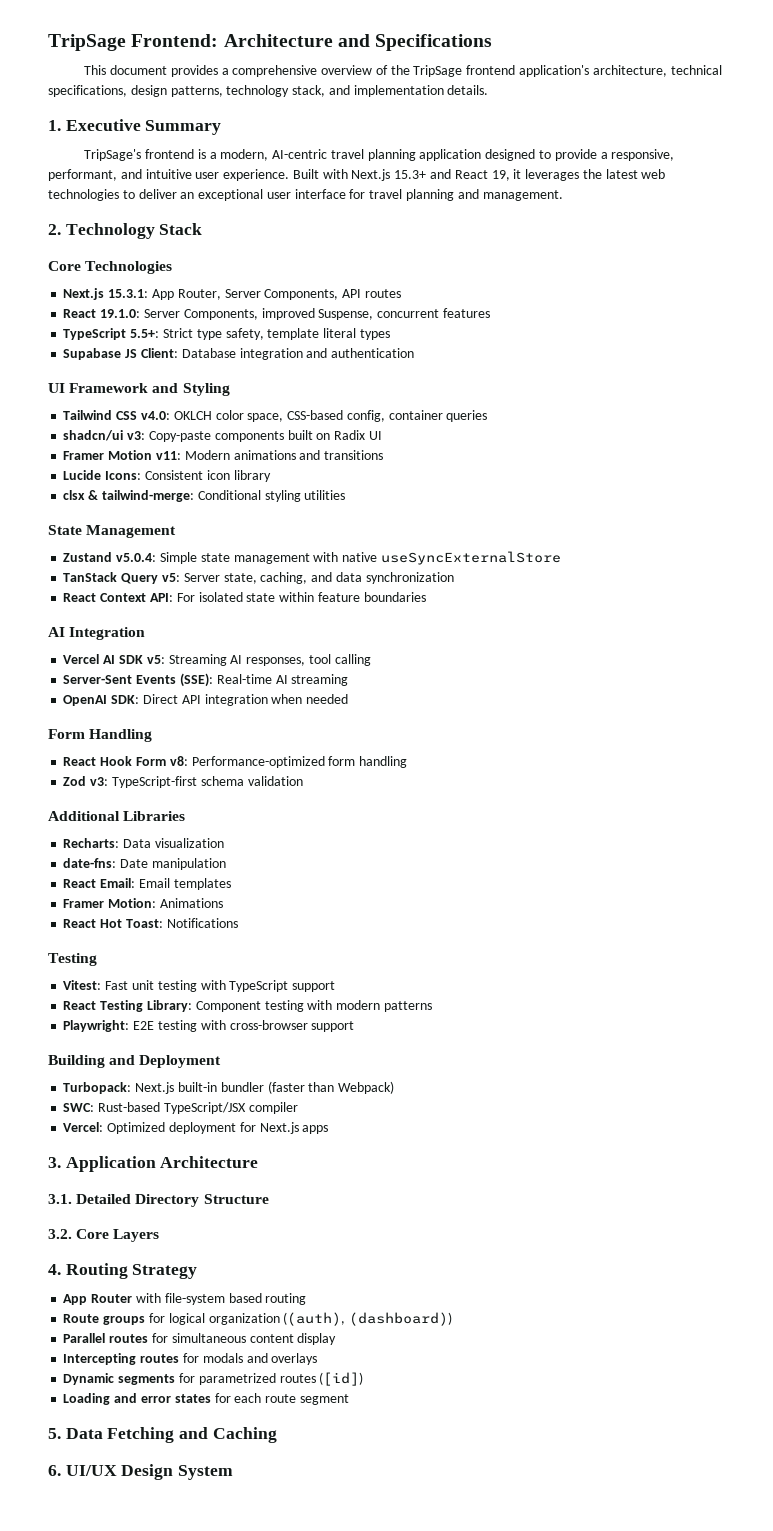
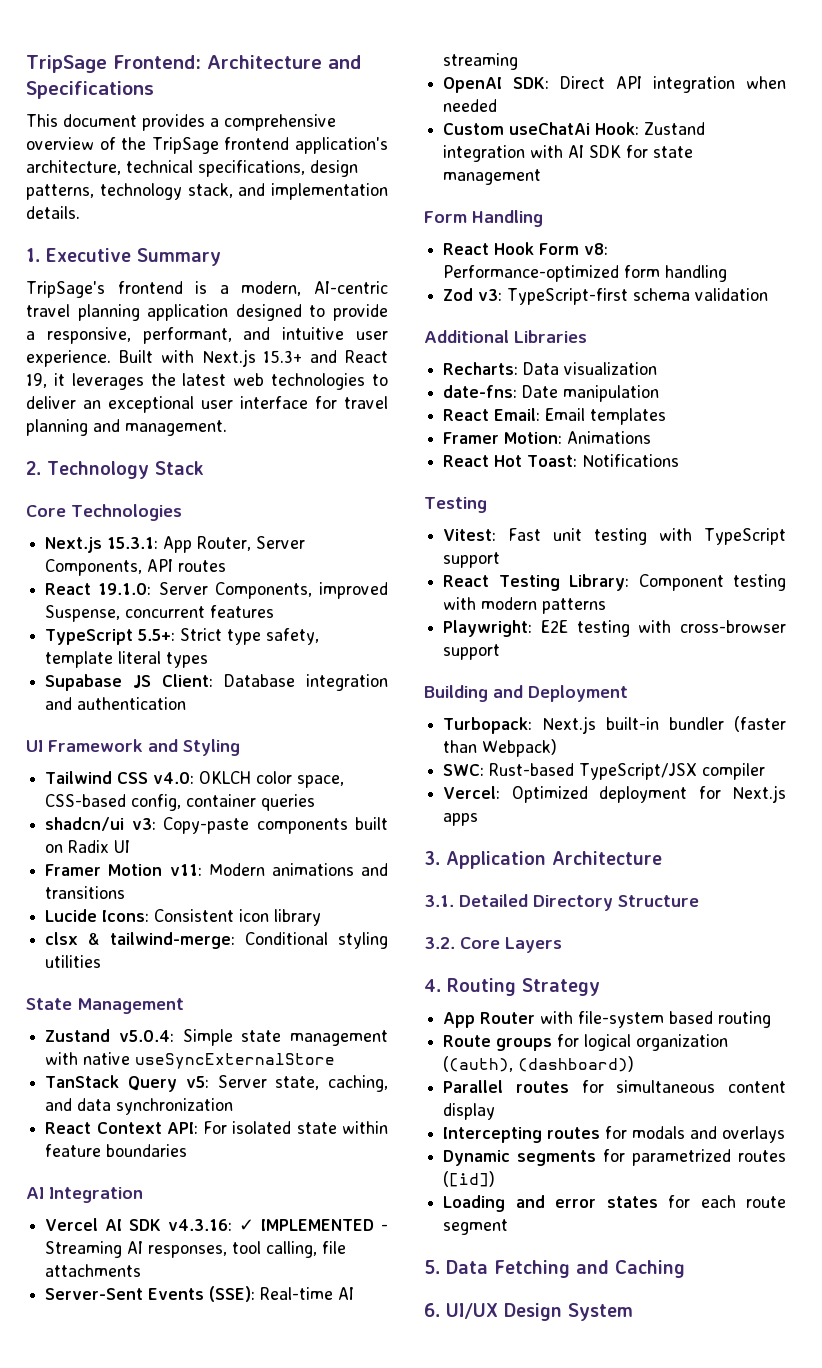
- Vercel AI SDK v5: Streaming AI responses, tool calling
+ Vercel AI SDK v4.3.16: ✓ IMPLEMENTED - Streaming AI responses, tool calling, file attachments
+ Custom useChatAi Hook: Zustand integration with AI SDK for state management

